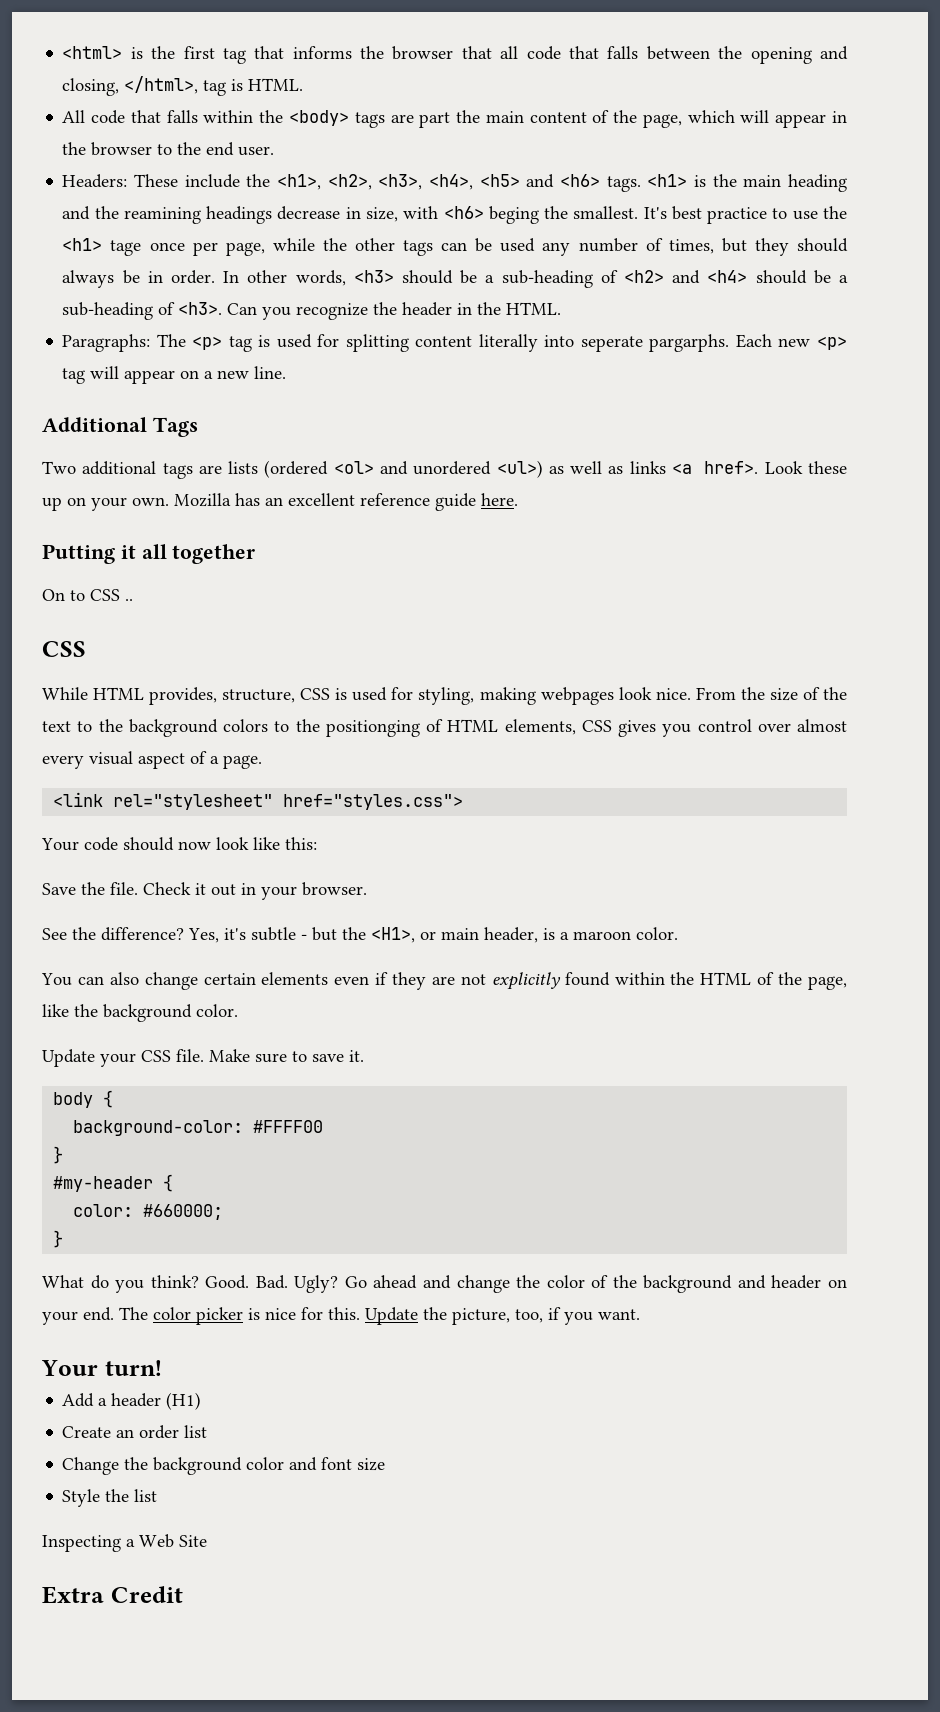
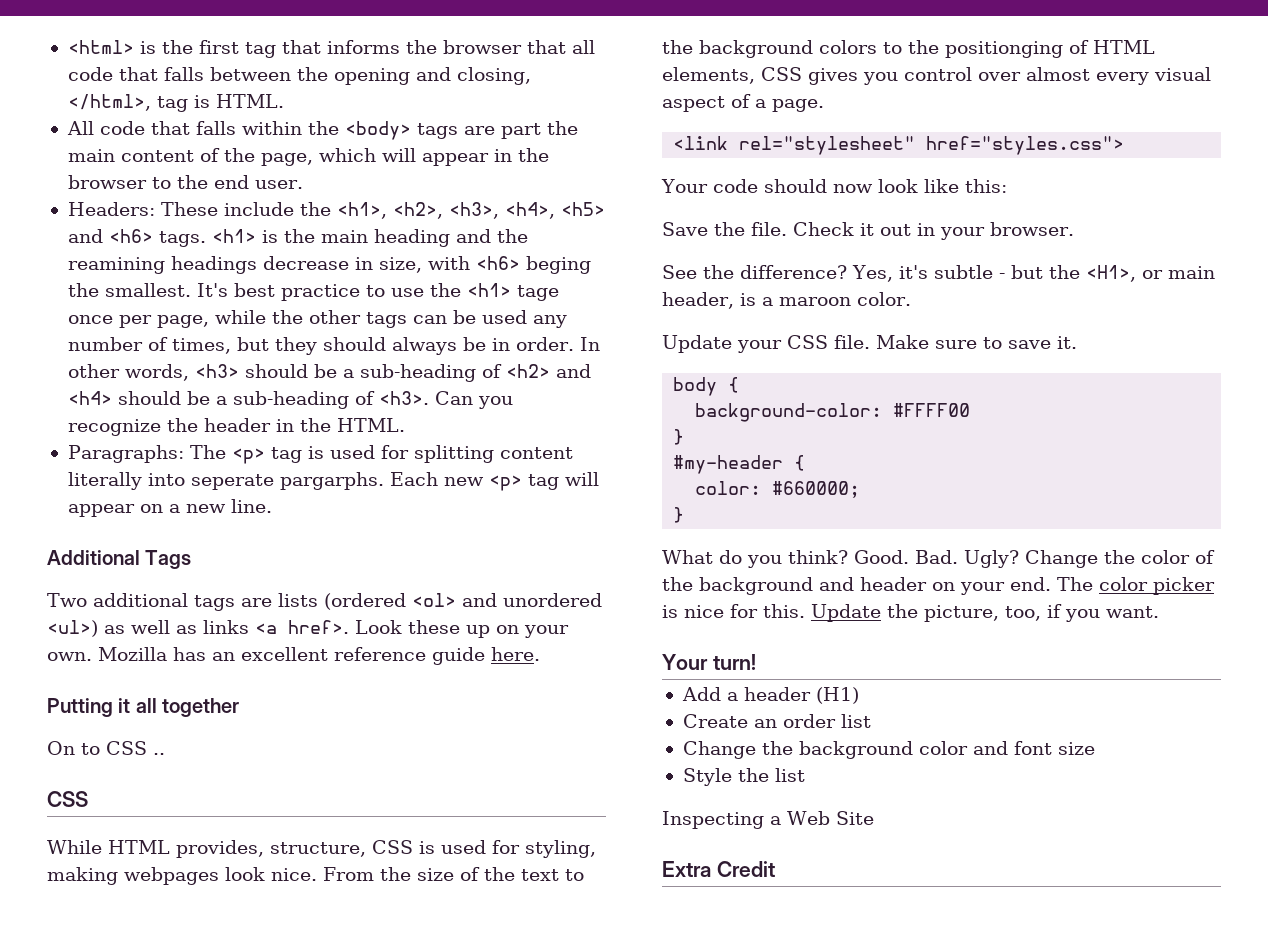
- You can also change certain elements even if they are not explicitly found within the HTML of the page, like the background color.
- Go ahead and change the color of the background and header on your end.
+ Change the color of the background and header on your end.

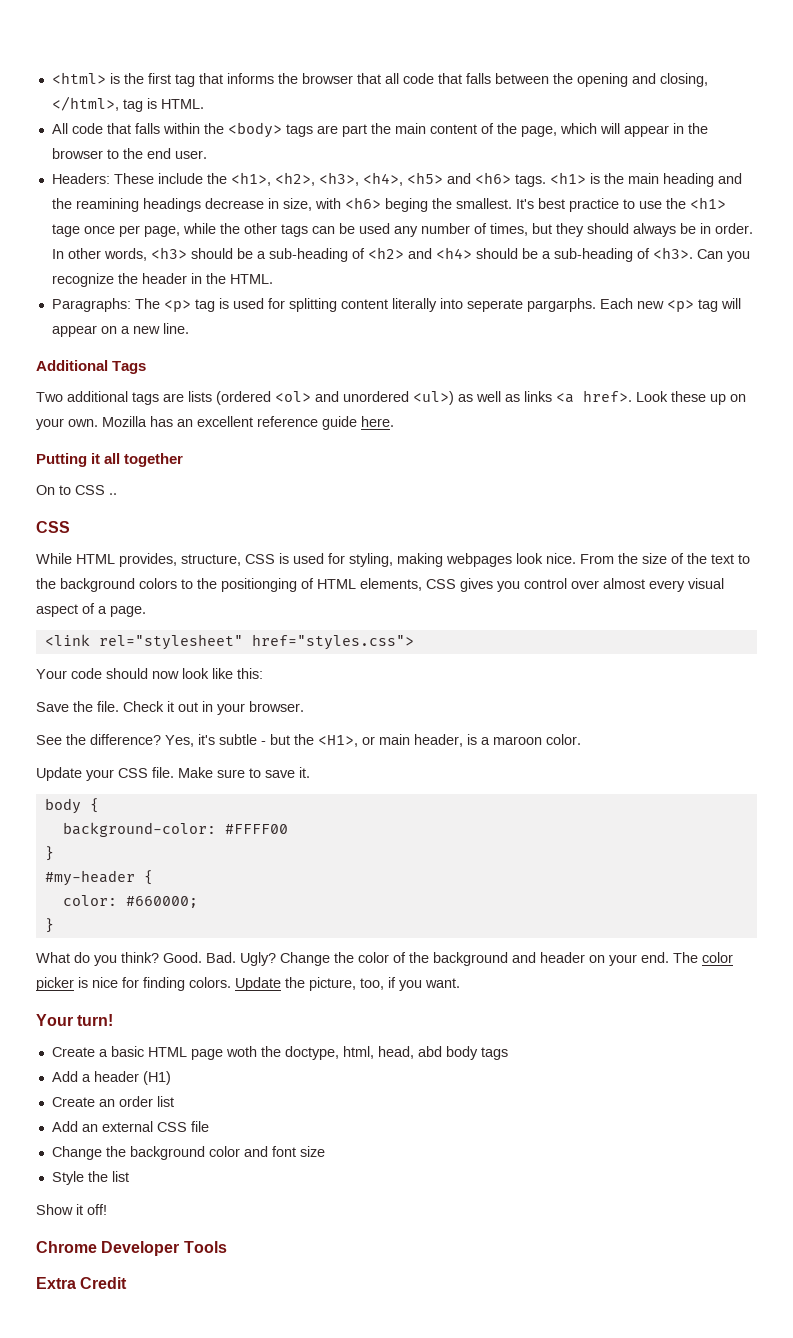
- The color picker is nice for this.
+ The color picker is nice for finding colors.
+ Create a basic HTML page woth the doctype, html, head, abd body tags
+ Add an external CSS file
- Inspecting a Web Site
+ Show it off!
+ Chrome Developer Tools

